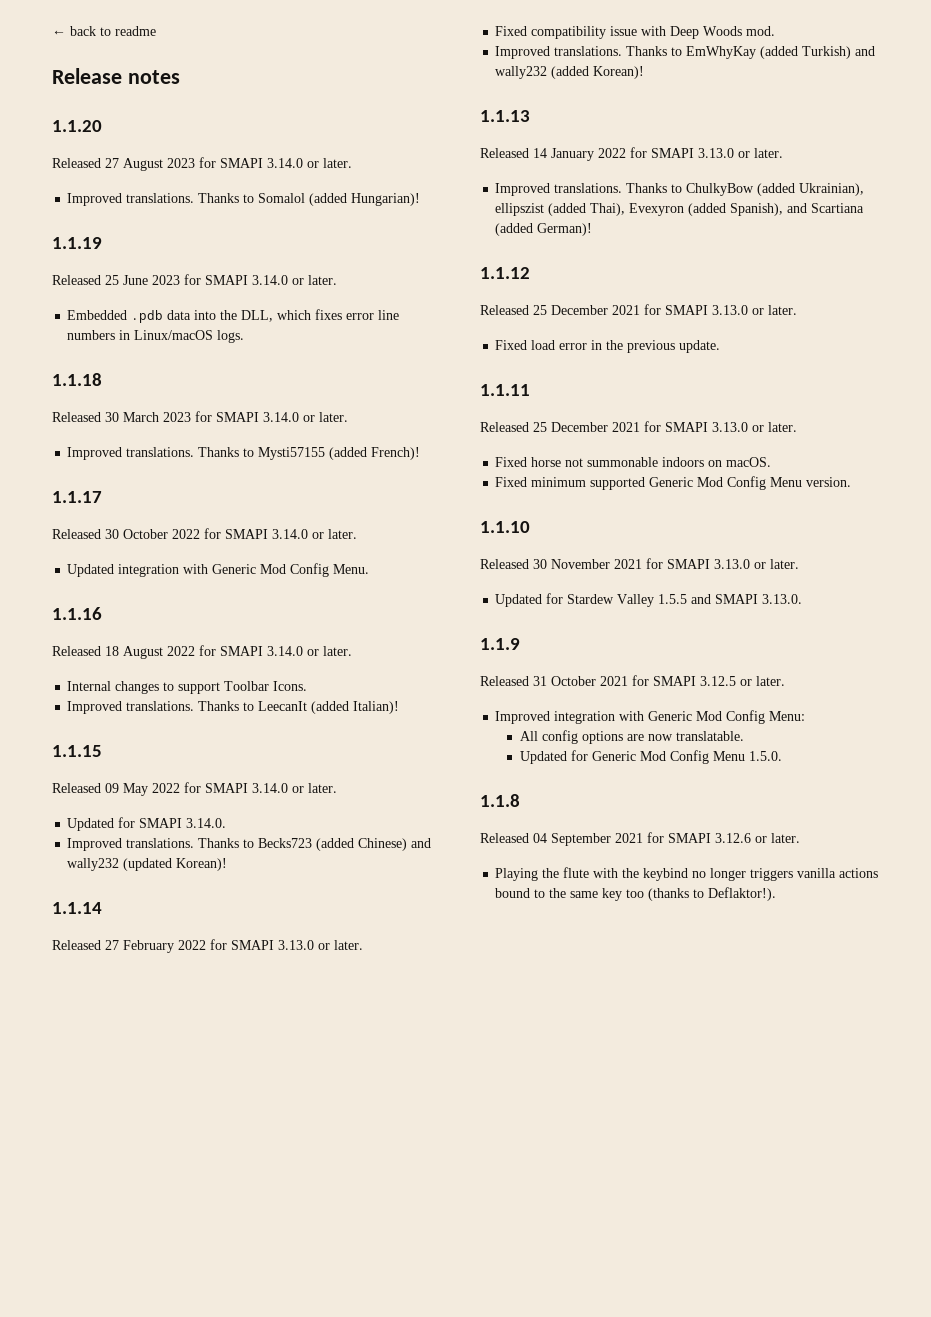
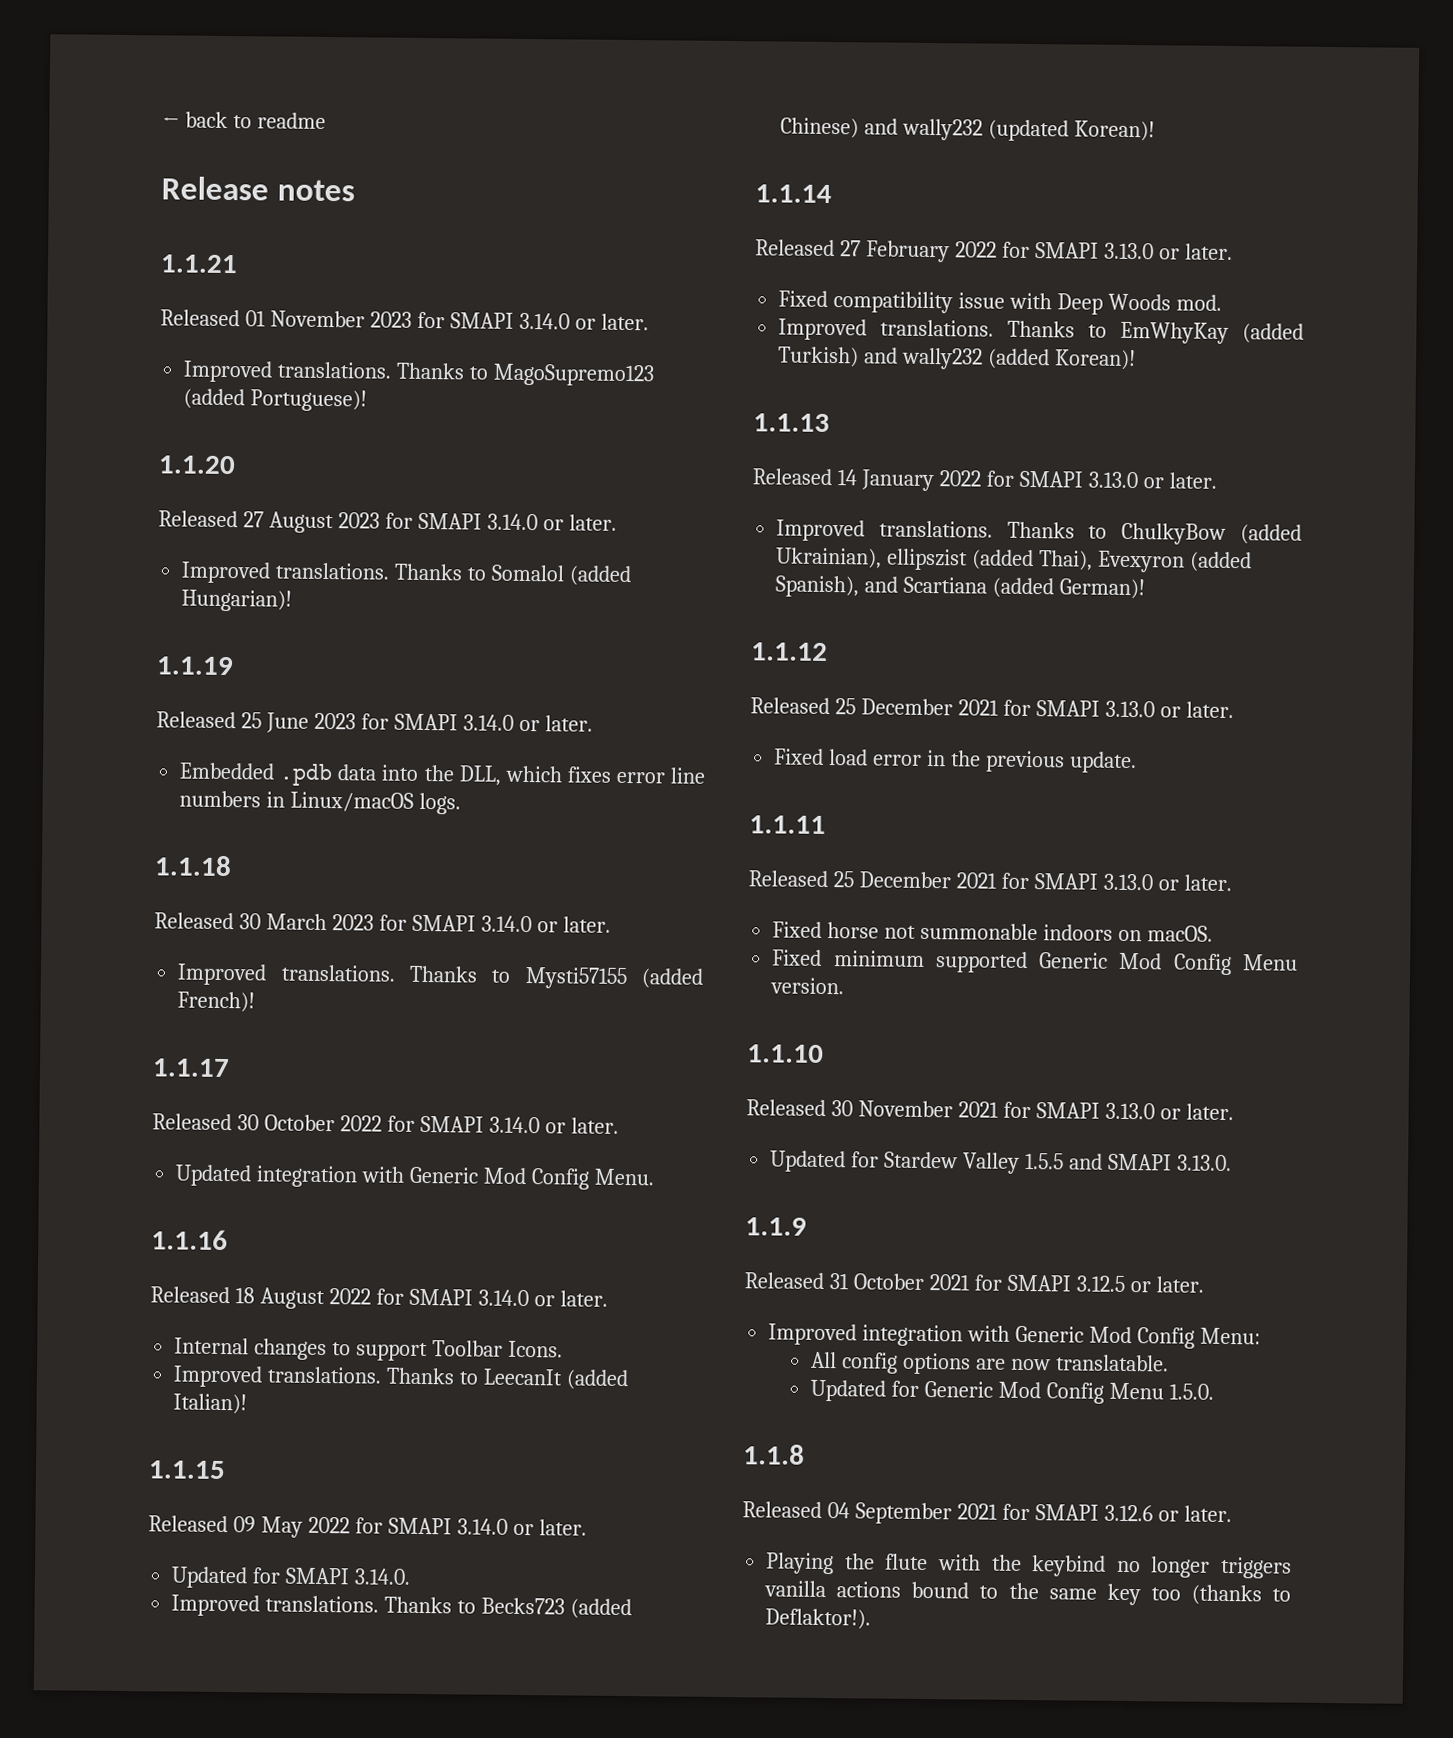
+ 1.1.21
+ Released 01 November 2023 for SMAPI 3.14.0 or later.
+ Improved translations. Thanks to MagoSupremo123 (added Portuguese)!

